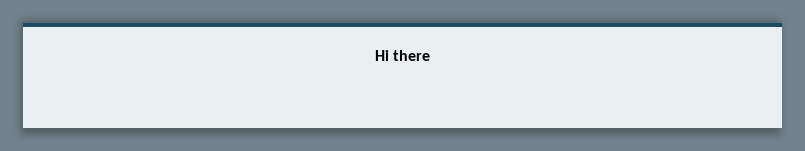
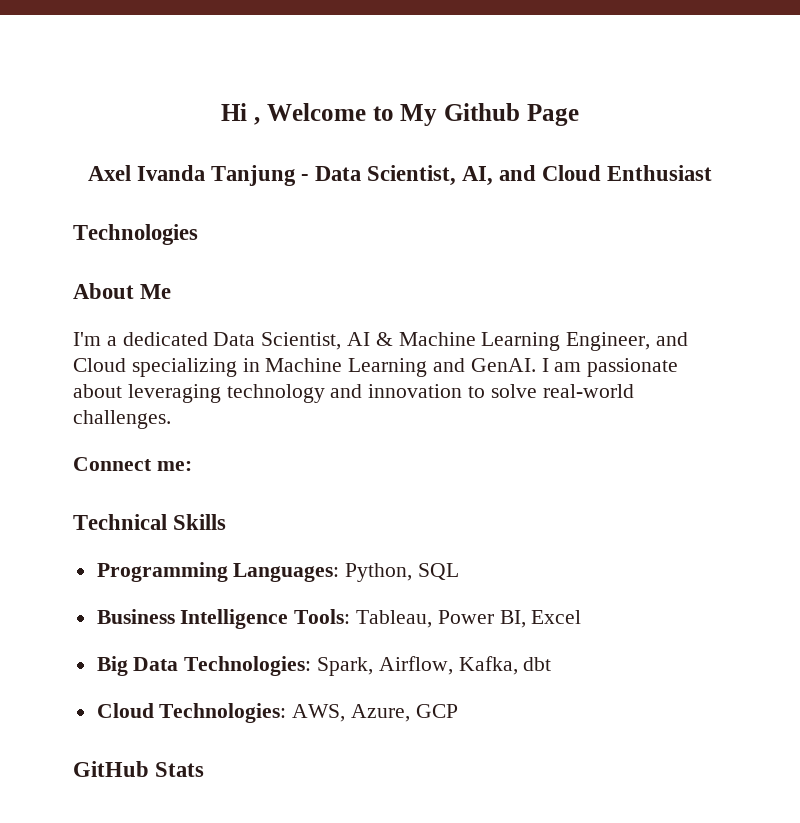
- Hi there
+ Hi , Welcome to My Github Page
+ Axel Ivanda Tanjung - Data Scientist, AI, and Cloud Enthusiast
+ Technologies
+ About Me
+ I'm a dedicated Data Scientist, AI & Machine Learning Engineer, and Cloud specializing in Machine Learning and GenAI. I am passionate about leveraging technology and innovation to solve real-world challenges.
+ Connect me:
+ Technical Skills
+ Programming Languages: Python, SQL
+ Business Intelligence Tools: Tableau, Power BI, Excel
+ Big Data Technologies: Spark, Airflow, Kafka, dbt
+ Cloud Technologies: AWS, Azure, GCP
+ GitHub Stats

